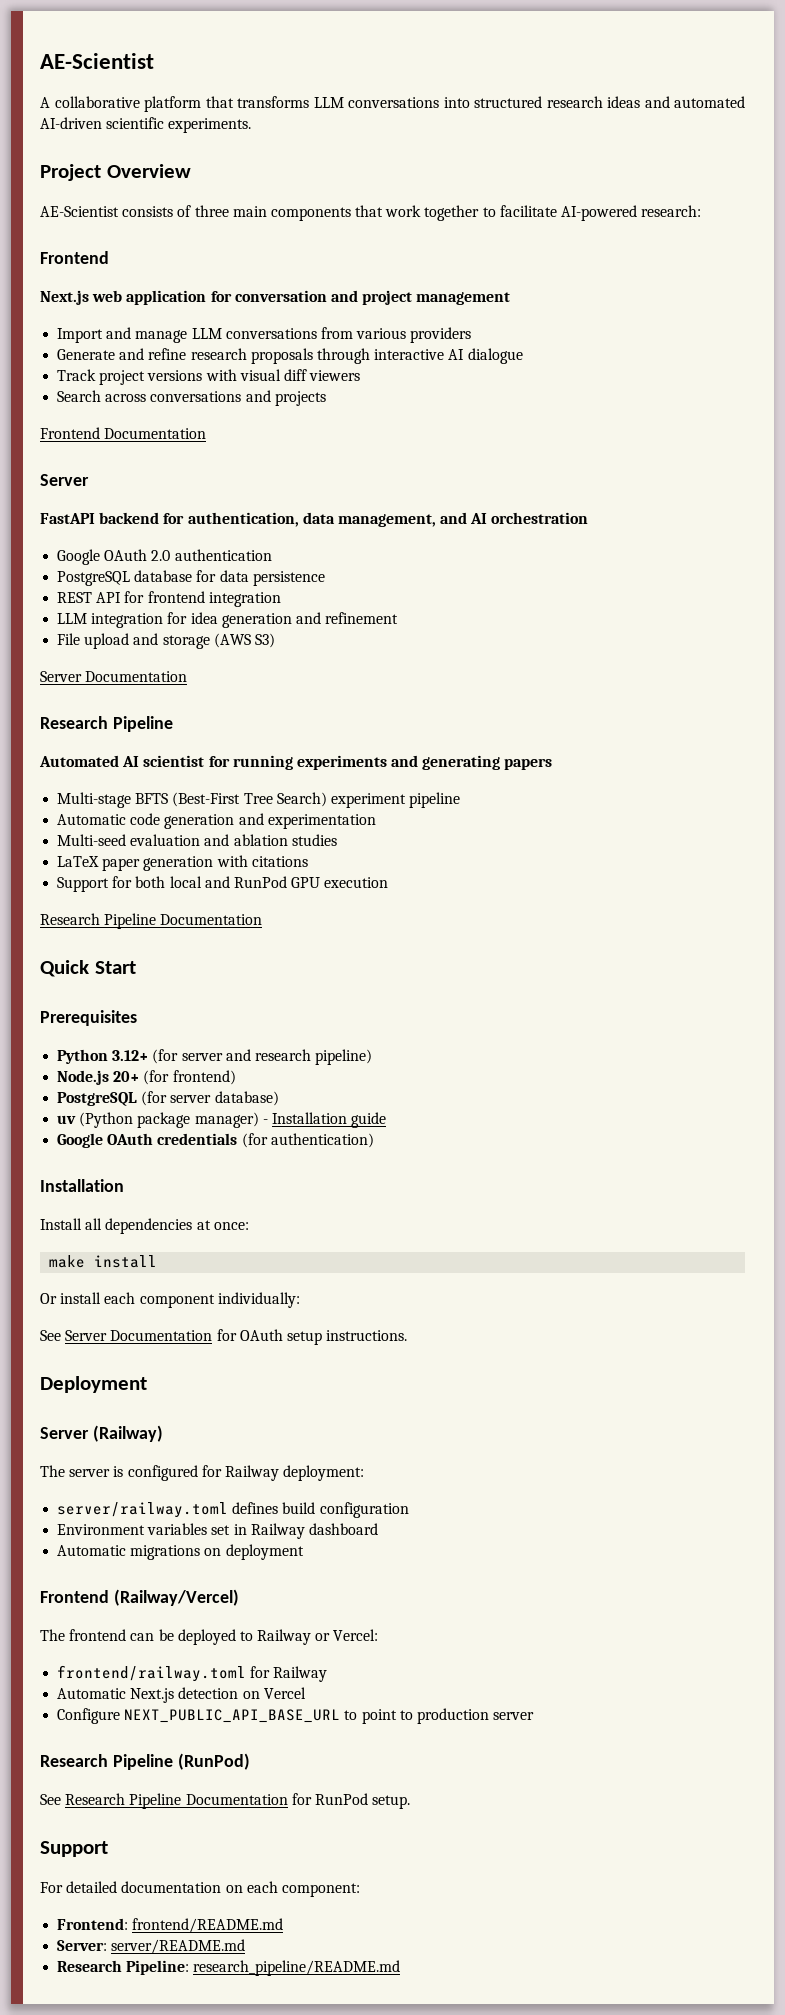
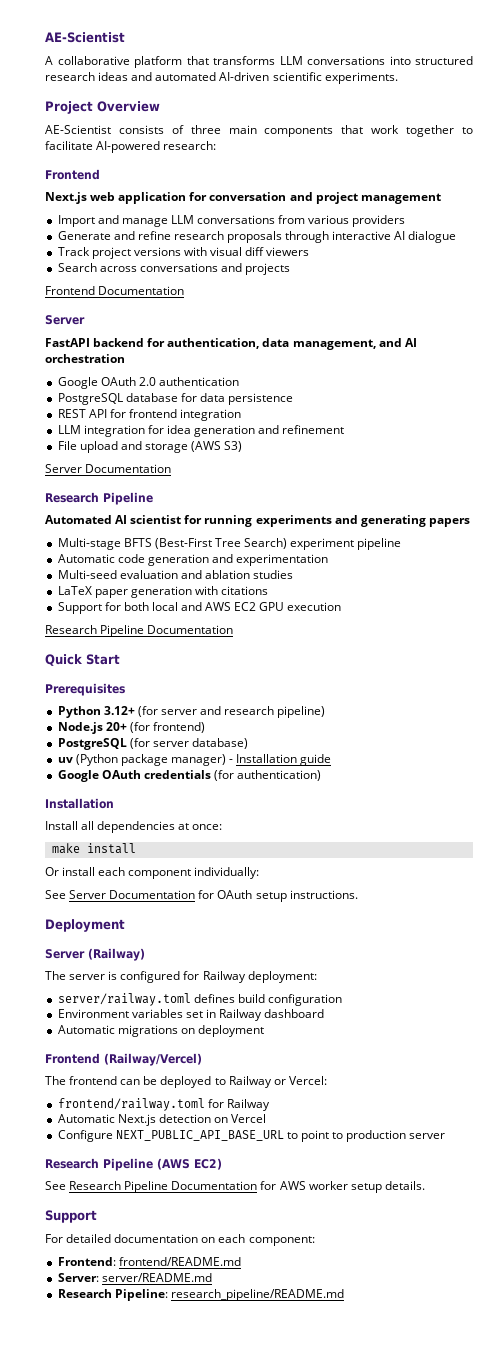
- Support for both local and RunPod GPU execution
+ Support for both local and AWS EC2 GPU execution
- Research Pipeline (RunPod)
+ Research Pipeline (AWS EC2)
- See Research Pipeline Documentation for RunPod setup.
+ See Research Pipeline Documentation for AWS worker setup details.

